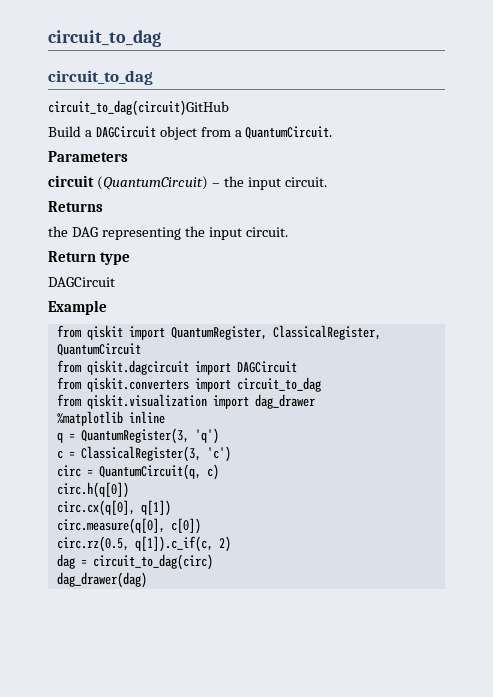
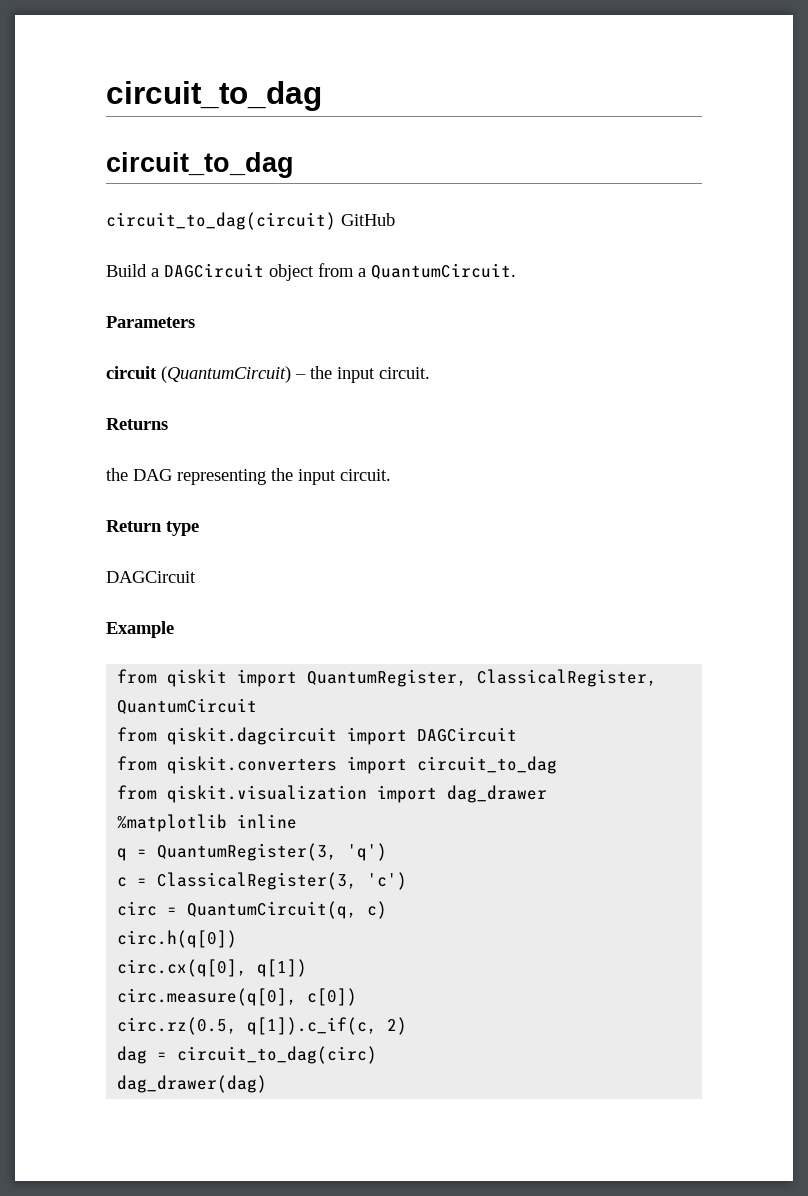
- circuit_to_dag(circuit)GitHub
+ circuit_to_dag(circuit) GitHub

